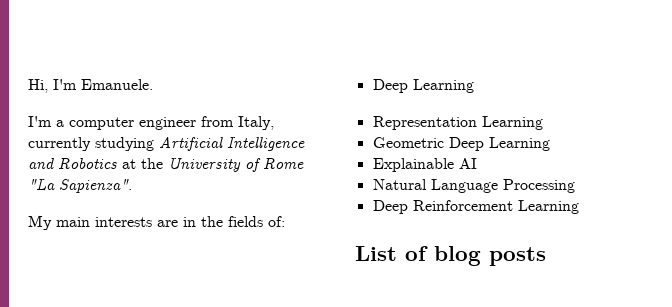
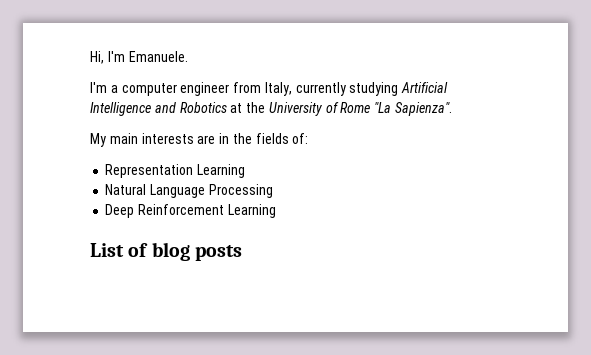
  My main interests are in the fields of:
- Deep Learning
- Geometric Deep Learning
- Explainable AI

